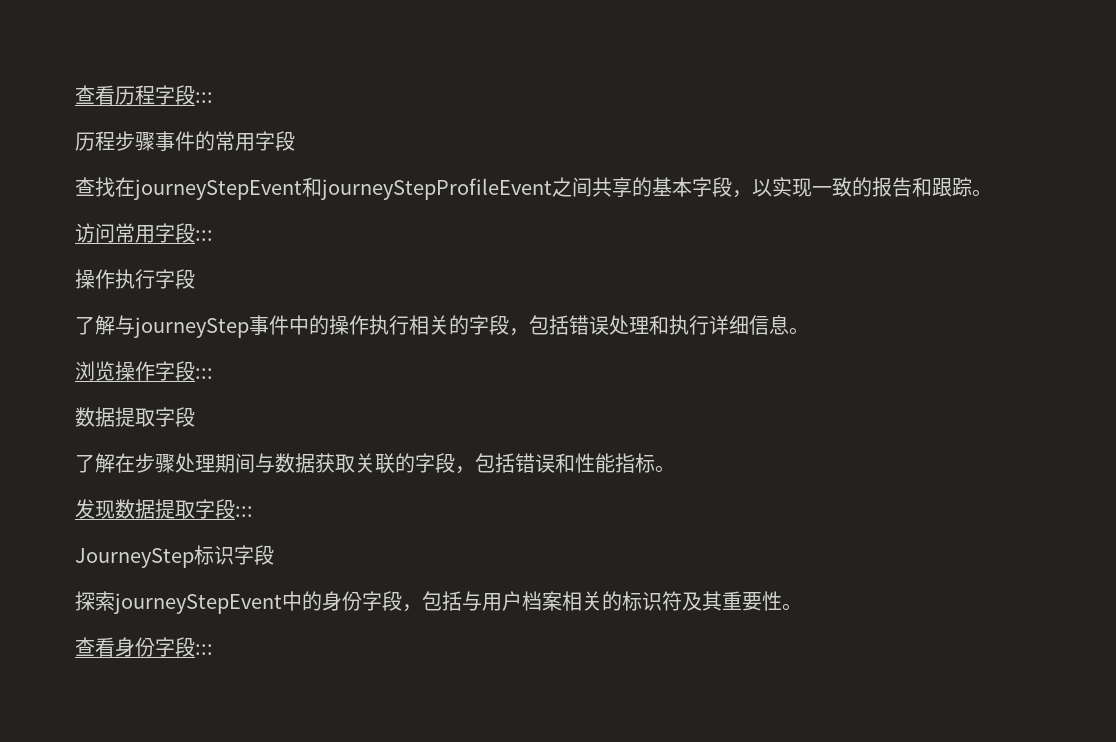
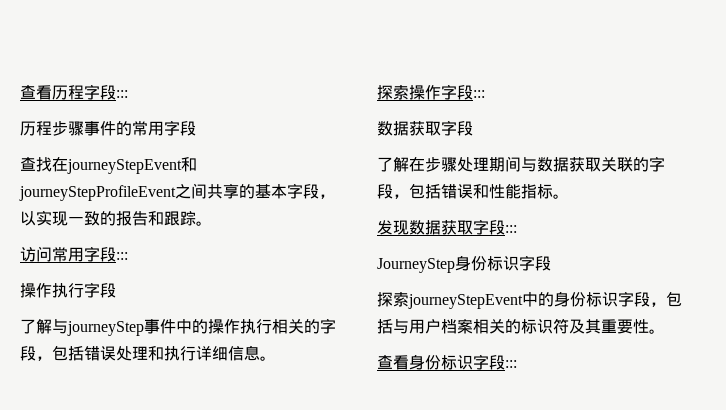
- 浏览操作字段:::
- 数据提取字段
+ 探索操作字段:::
+ 数据获取字段
- 发现数据提取字段:::
+ 发现数据获取字段:::
- JourneyStep标识字段
+ JourneyStep身份标识字段
- 探索journeyStepEvent中的身份字段，包括与用户档案相关的标识符及其重要性。
+ 探索journeyStepEvent中的身份标识字段，包括与用户档案相关的标识符及其重要性。
- 查看身份字段:::
+ 查看身份标识字段:::

